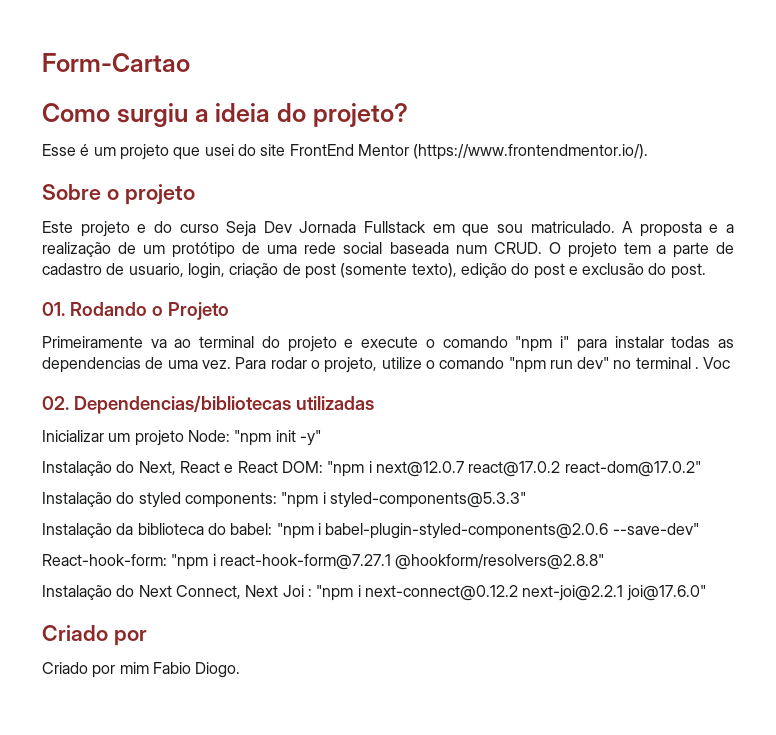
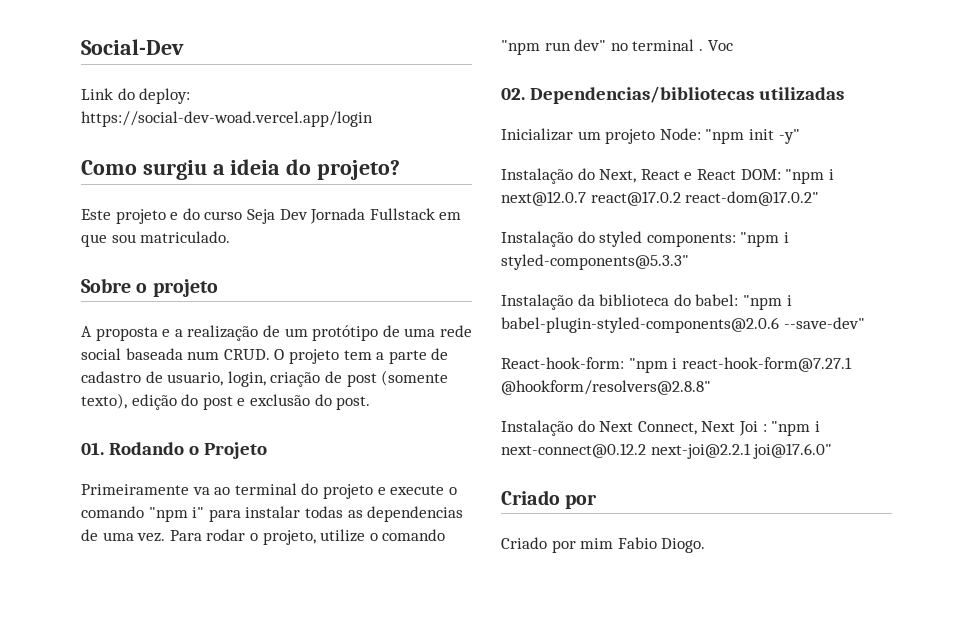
- Form-Cartao
+ Social-Dev
+ Link do deploy: https://social-dev-woad.vercel.app/login
- Esse é um projeto que usei do site FrontEnd Mentor (https://www.frontendmentor.io/).
- Sobre o projeto
- Este projeto e do curso Seja Dev Jornada Fullstack em que sou matriculado. A proposta e a realização de um protótipo de uma rede social baseada num CRUD.
+ Este projeto e do curso Seja Dev Jornada Fullstack em que sou matriculado.
+ Sobre o projeto
+ A proposta e a realização de um protótipo de uma rede social baseada num CRUD.

